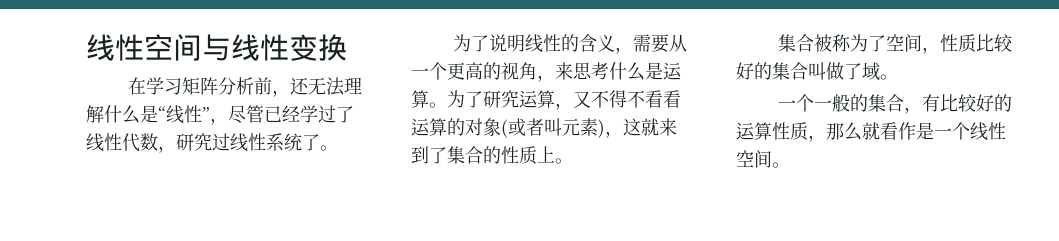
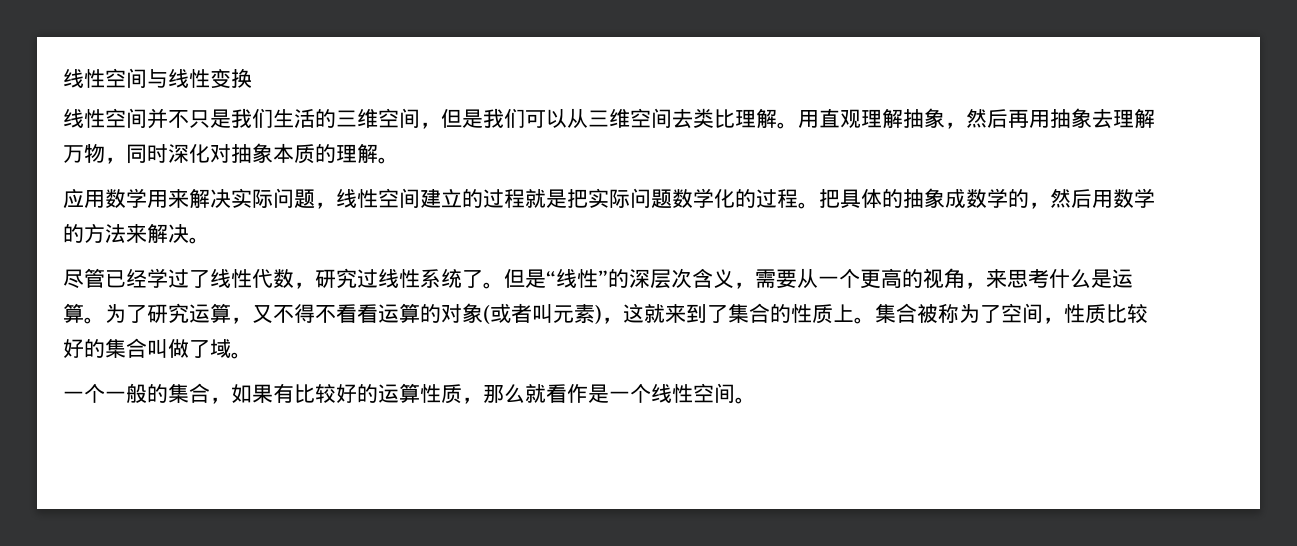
- 在学习矩阵分析前，还无法理解什么是“线性”，尽管已经学过了线性代数，研究过线性系统了。
- 为了说明线性的含义，需要从一个更高的视角，来思考什么是运算。
+ 线性空间并不只是我们生活的三维空间，但是我们可以从三维空间去类比理解。用直观理解抽象，然后再用抽象去理解万物，同时深化对抽象本质的理解。
+ 应用数学用来解决实际问题，线性空间建立的过程就是把实际问题数学化的过程。把具体的抽象成数学的，然后用数学的方法来解决。
+ 尽管已经学过了线性代数，研究过线性系统了。但是“线性”的深层次含义，需要从一个更高的视角，来思考什么是运算。
- 为了研究运算，又不得不看看运算的对象(或者叫元素)，这就来到了集合的性质上。
- 集合被称为了空间，性质比较好的集合叫做了域。
+ 为了研究运算，又不得不看看运算的对象(或者叫元素)，这就来到了集合的性质上。集合被称为了空间，性质比较好的集合叫做了域。
- 一个一般的集合，有比较好的运算性质，那么就看作是一个线性空间。
+ 一个一般的集合，如果有比较好的运算性质，那么就看作是一个线性空间。

